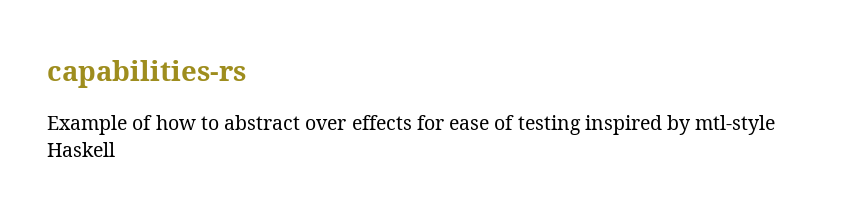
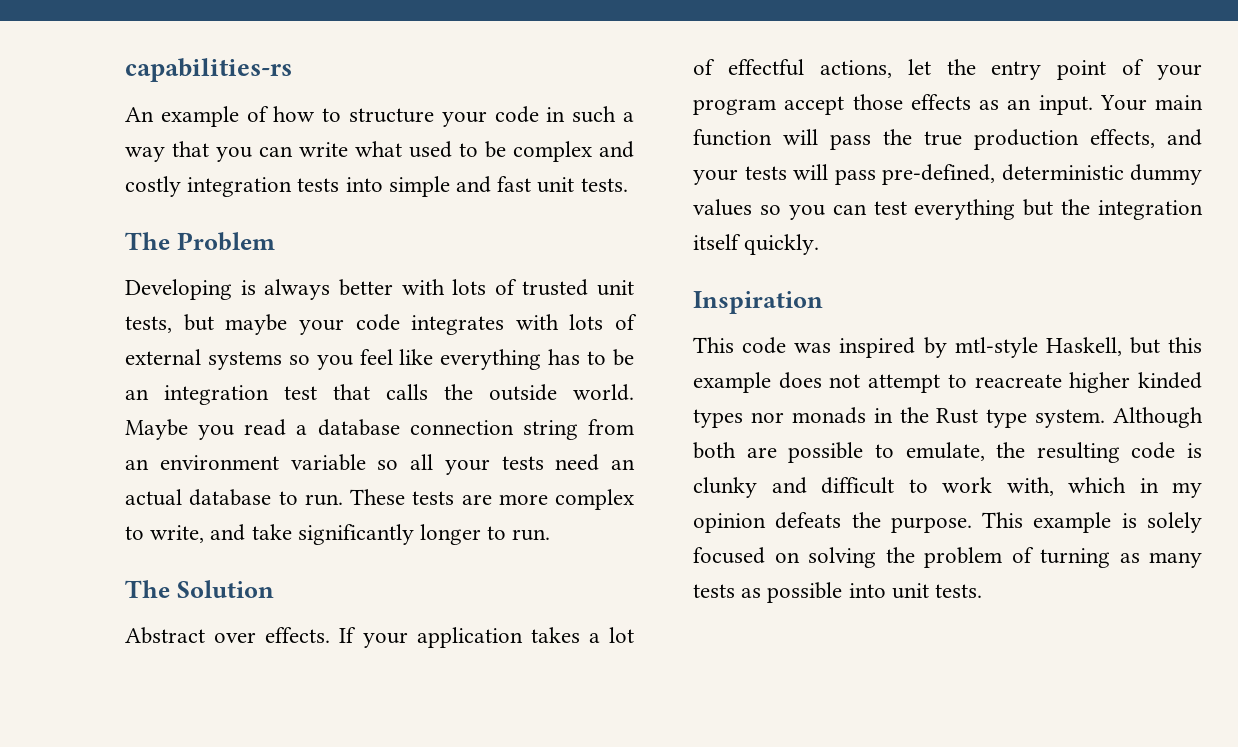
- Example of how to abstract over effects for ease of testing inspired by mtl-style Haskell
+ An example of how to structure your code in such a way that you can write what used to be complex and costly integration tests into simple and fast unit tests.
+ The Problem
+ Developing is always better with lots of trusted unit tests, but maybe your code integrates with lots of external systems so you feel like everything has to be an integration test that calls the outside world. Maybe you read a database connection string from an environment variable so all your tests need an actual database to run. These tests are more complex to write, and take significantly longer to run.
+ The Solution
+ Abstract over effects. If your application takes a lot of effectful actions, let the entry point of your program accept those effects as an input. Your main function will pass the true production effects, and your tests will pass pre-defined, deterministic dummy values so you can test everything but the integration itself quickly.
+ Inspiration
+ This code was inspired by mtl-style Haskell, but this example does not attempt to reacreate higher kinded types nor monads in the Rust type system. Although both are possible to emulate, the resulting code is clunky and difficult to work with, which in my opinion defeats the purpose. This example is solely focused on solving the problem of turning as many tests as possible into unit tests.

